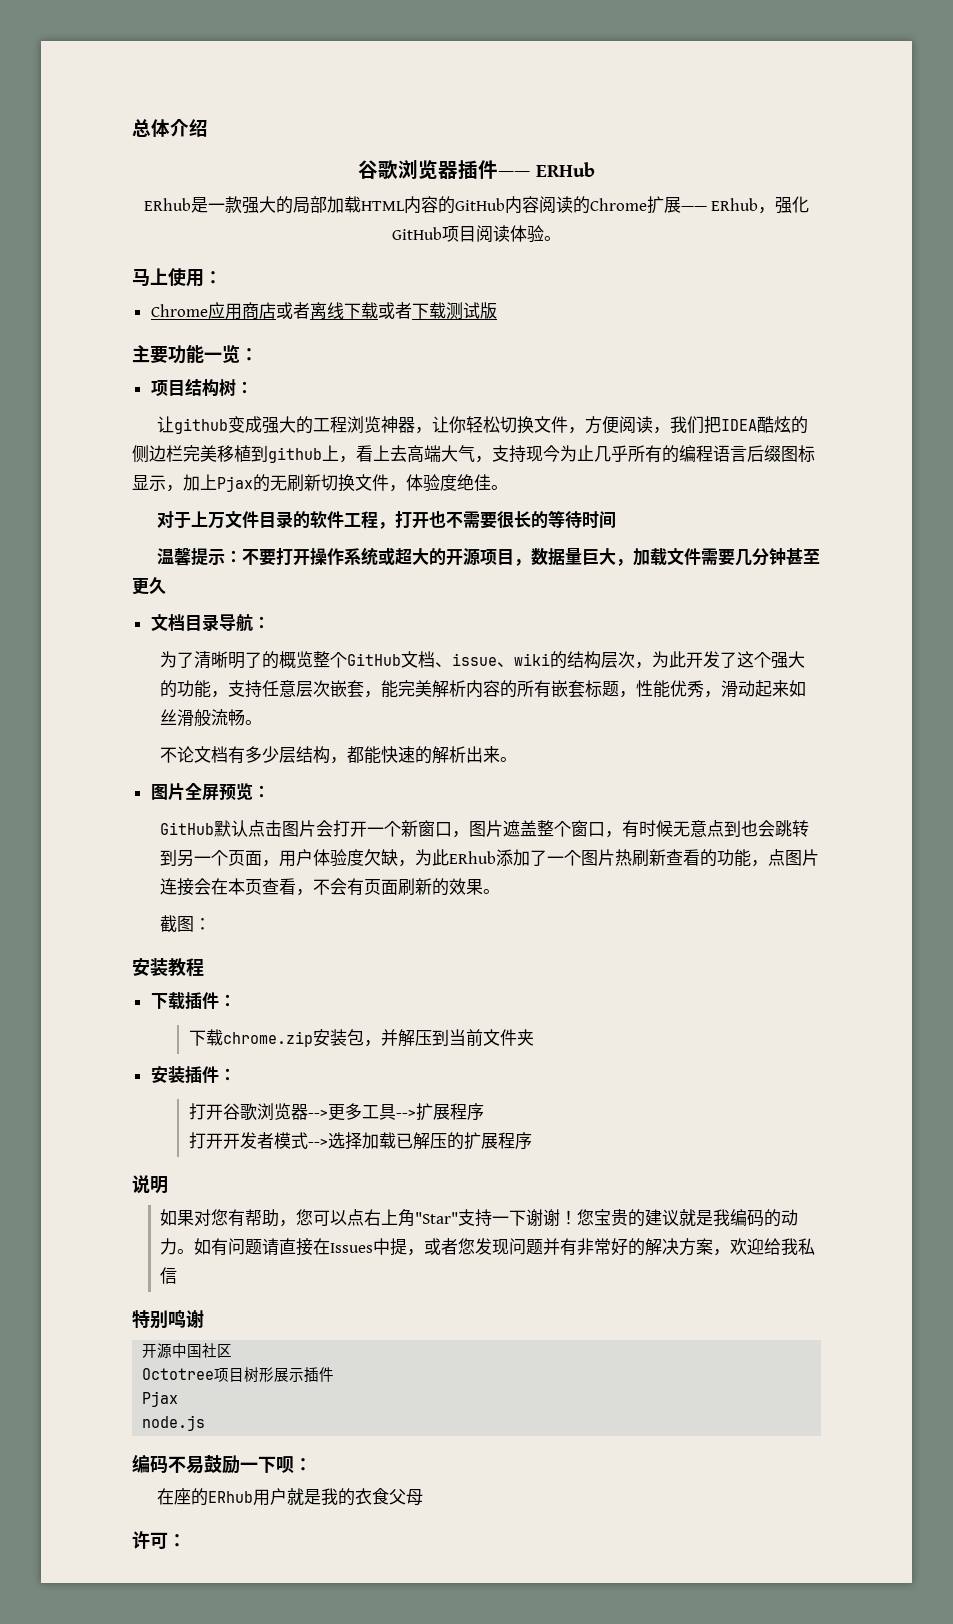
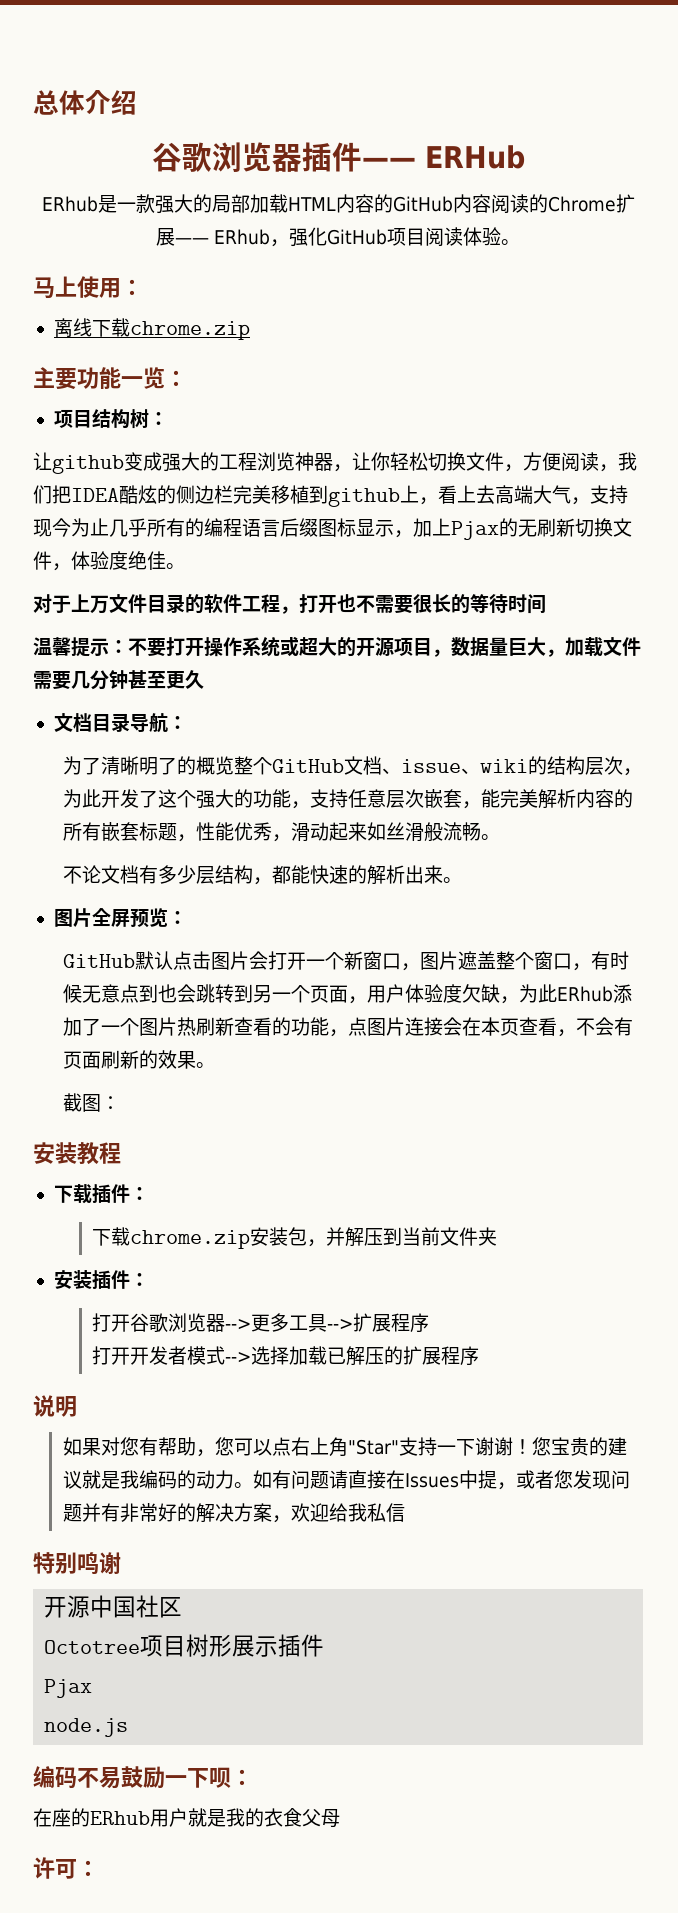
- Chrome应用商店或者离线下载或者下载测试版
+ 离线下载chrome.zip

